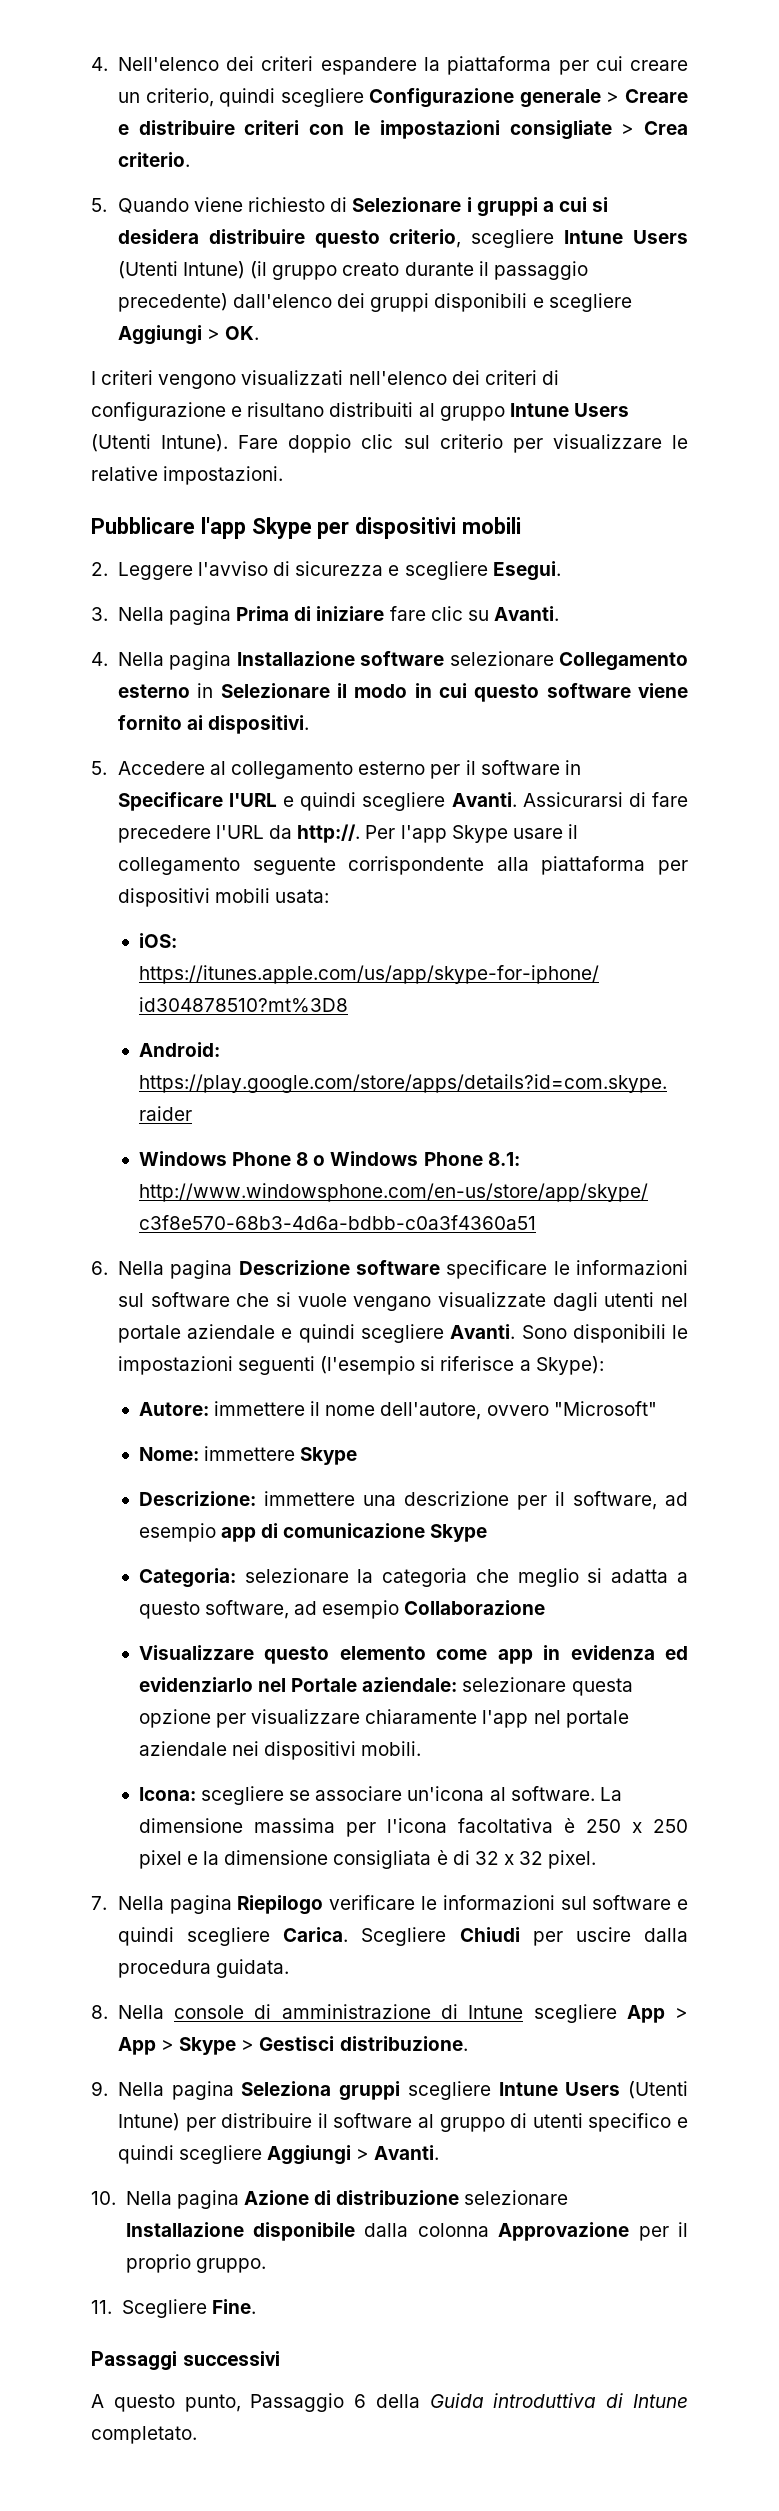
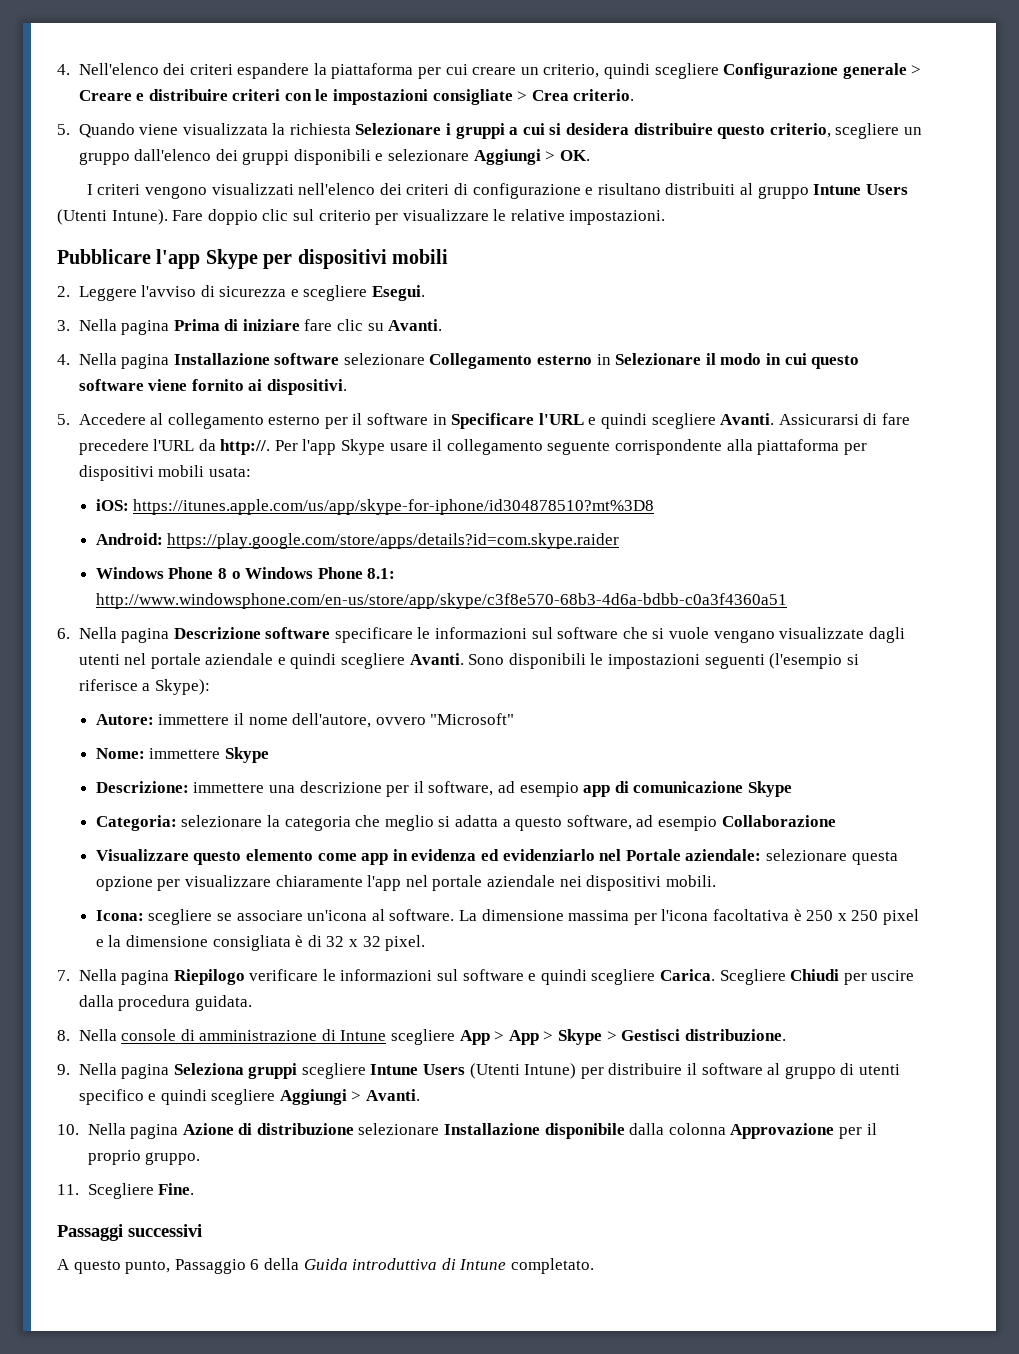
- 5. Quando viene richiesto di Selezionare i gruppi a cui si desidera distribuire questo criterio, scegliere Intune Users (Utenti Intune) (il gruppo creato durante il passaggio precedente) dall'elenco dei gruppi disponibili e scegliere Aggiungi > OK.
+ 5. Quando viene visualizzata la richiesta Selezionare i gruppi a cui si desidera distribuire questo criterio, scegliere un gruppo dall'elenco dei gruppi disponibili e selezionare Aggiungi > OK.

